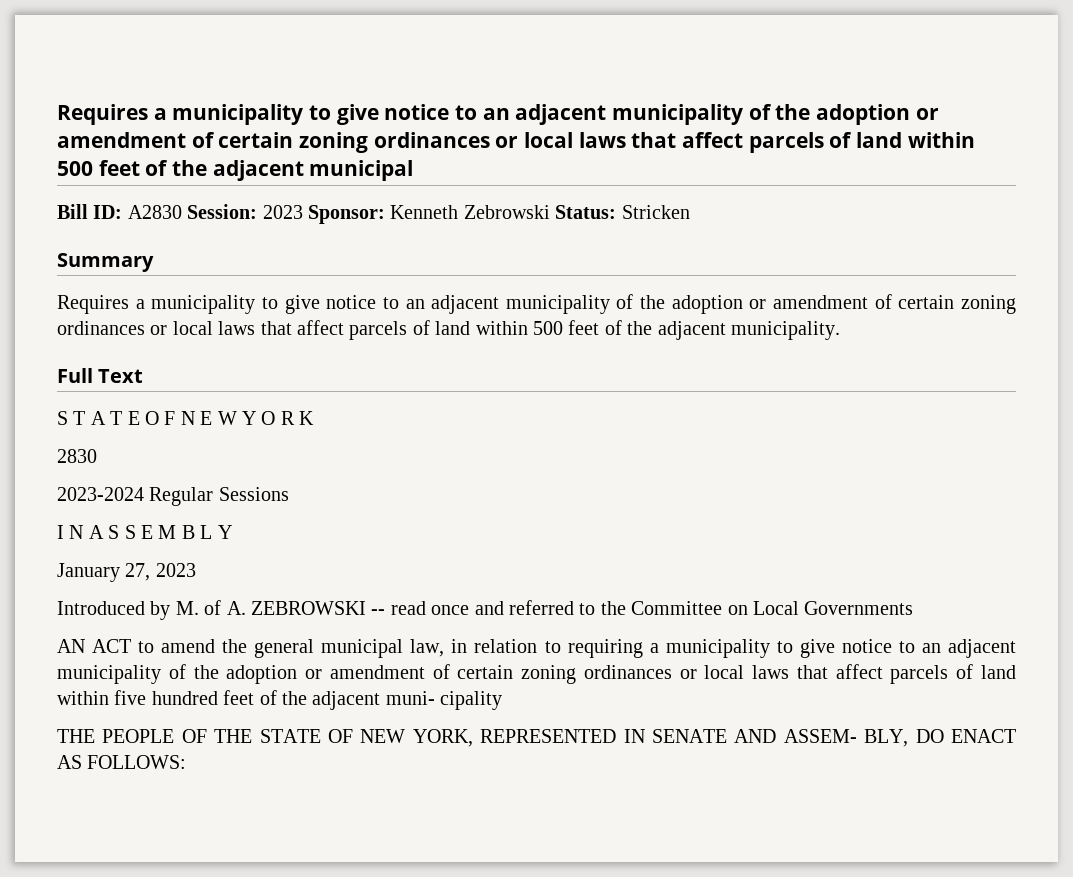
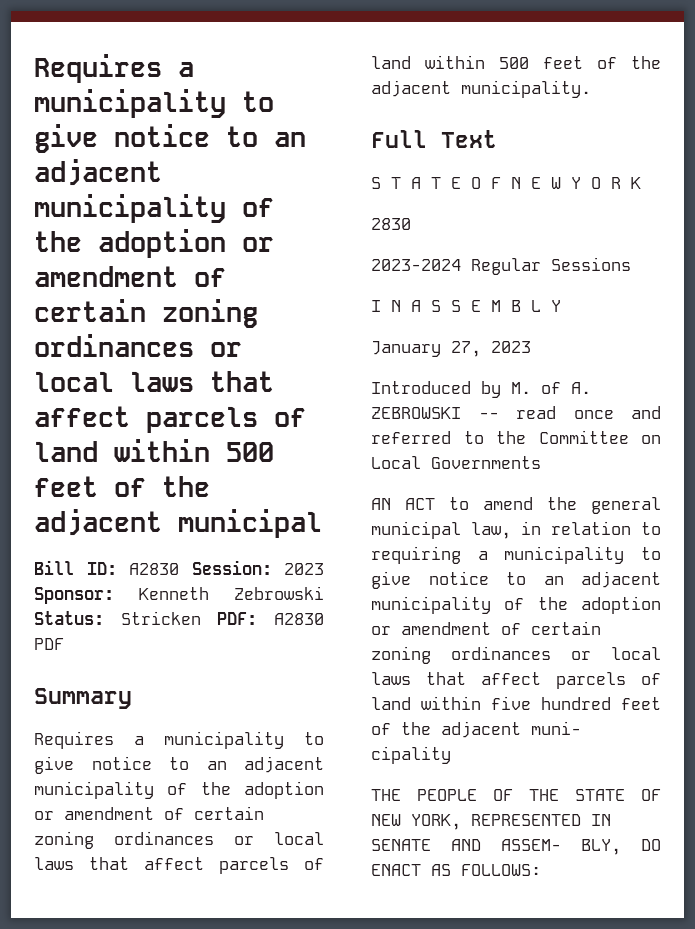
- Bill ID: A2830 Session: 2023 Sponsor: Kenneth Zebrowski Status: Stricken
+ Bill ID: A2830 Session: 2023 Sponsor: Kenneth Zebrowski Status: Stricken PDF: A2830 PDF

